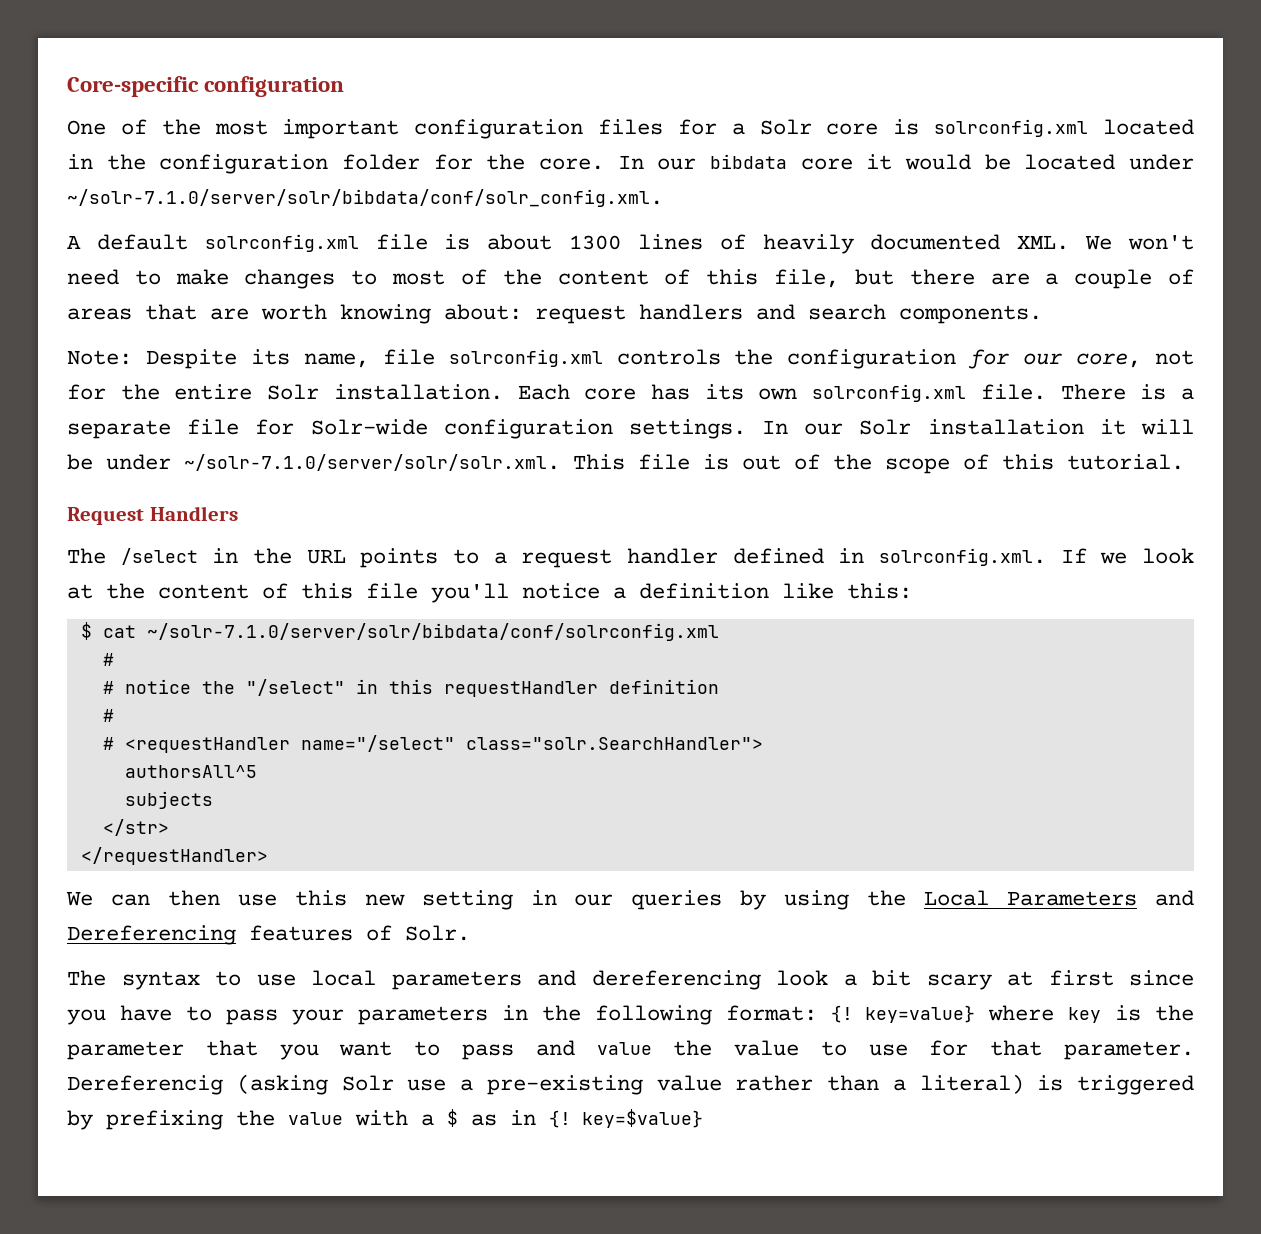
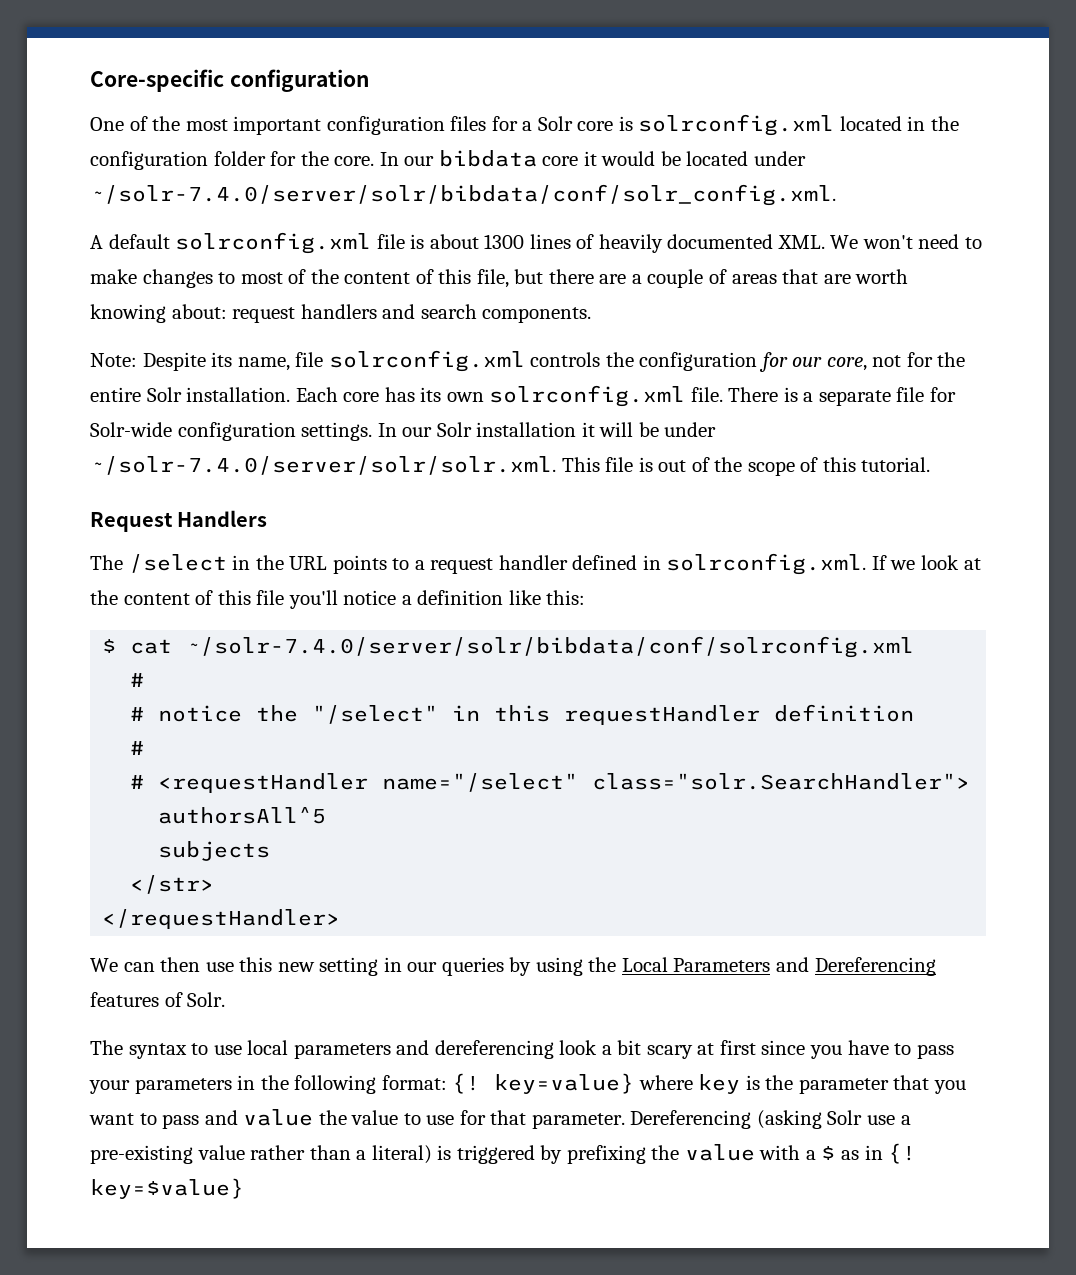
- In our bibdata core it would be located under ~/solr-7.1.0/server/solr/bibdata/conf/solr_config.xml.
+ In our bibdata core it would be located under ~/solr-7.4.0/server/solr/bibdata/conf/solr_config.xml.
- In our Solr installation it will be under ~/solr-7.1.0/server/solr/solr.xml. This file is out of the scope of this tutorial.
+ In our Solr installation it will be under ~/solr-7.4.0/server/solr/solr.xml. This file is out of the scope of this tutorial.
- $ cat ~/solr-7.1.0/server/solr/bibdata/conf/solrconfig.xml
+ $ cat ~/solr-7.4.0/server/solr/bibdata/conf/solrconfig.xml
- Dereferencig (asking Solr use a pre-existing value rather than a literal) is triggered by prefixing the value with a $ as in {! key=$value}
+ Dereferencing (asking Solr use a pre-existing value rather than a literal) is triggered by prefixing the value with a $ as in {! key=$value}

